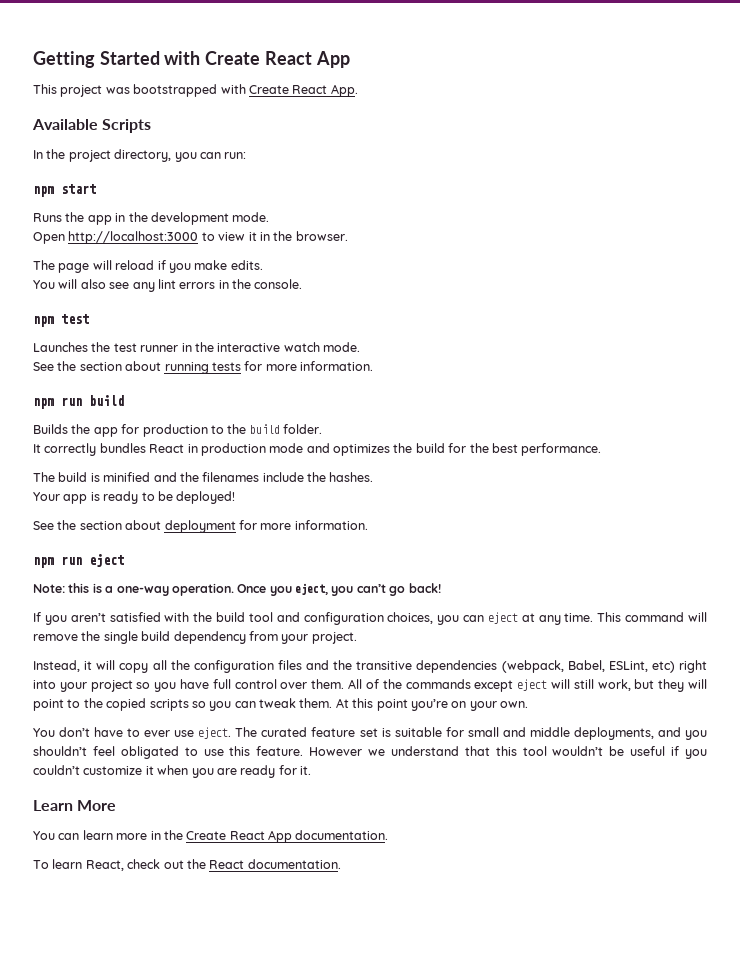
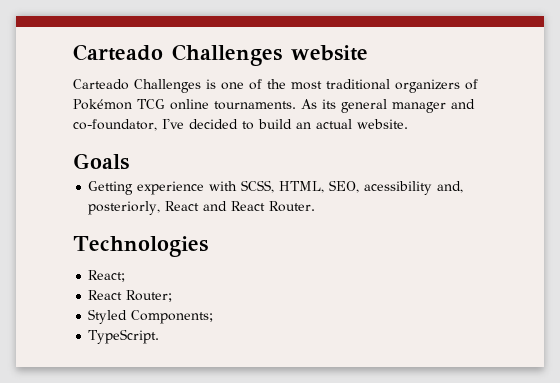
- Getting Started with Create React App
- This project was bootstrapped with Create React App.
- Available Scripts
- In the project directory, you can run:
- npm start
- Runs the app in the development mode.
- Open http://localhost:3000 to view it in the browser.
- The page will reload if you make edits.
- You will also see any lint errors in the console.
- npm test
- Launches the test runner in the interactive watch mode.
- See the section about running tests for more information.
- npm run build
- Builds the app for production to the build folder.
- It correctly bundles React in production mode and optimizes the build for the best performance.
- The build is minified and the filenames include the hashes.
- Your app is ready to be deployed!
- See the section about deployment for more information.
- npm run eject
- Note: this is a one-way operation. Once you eject, you can’t go back!
- If you aren’t satisfied with the build tool and configuration choices, you can eject at any time. This command will remove the single build dependency from your project.
- Instead, it will copy all the configuration files and the transitive dependencies (webpack, Babel, ESLint, etc) right into your project so you have full control over them. All of the commands except eject will still work, but they will point to the copied scripts so you can tweak them. At this point you’re on your own.
- You don’t have to ever use eject. The curated feature set is suitable for small and middle deployments, and you shouldn’t feel obligated to use this feature. However we understand that this tool wouldn’t be useful if you couldn’t customize it when you are ready for it.
- Learn More
- You can learn more in the Create React App documentation.
- To learn React, check out the React documentation.
+ Carteado Challenges website
+ Carteado Challenges is one of the most traditional organizers of Pokémon TCG online tournaments. As its general manager and co-foundator, I've decided to build an actual website.
+ Goals
+ Getting experience with SCSS, HTML, SEO, acessibility and, posteriorly, React and React Router.
+ Technologies
+ React;
+ React Router;
+ Styled Components;
+ TypeScript.

